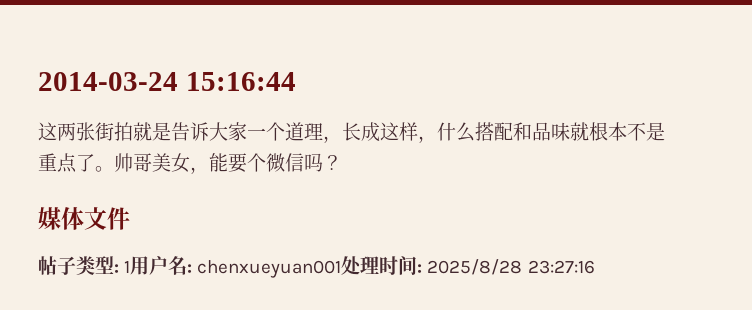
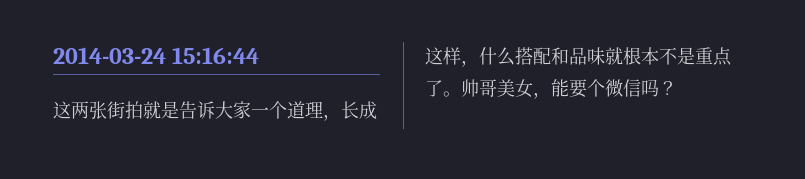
- 媒体文件
- 帖子类型: 1用户名: chenxueyuan001处理时间: 2025/8/28 23:27:16

